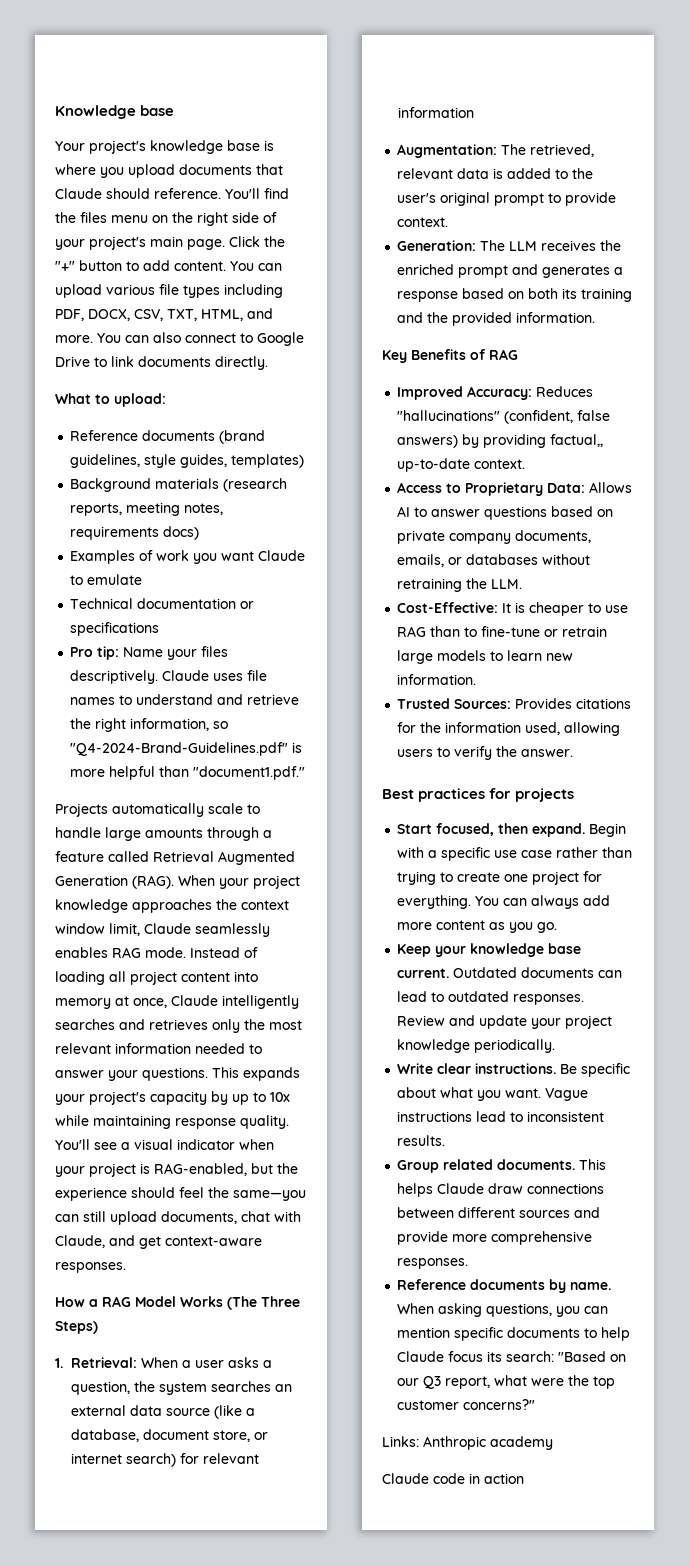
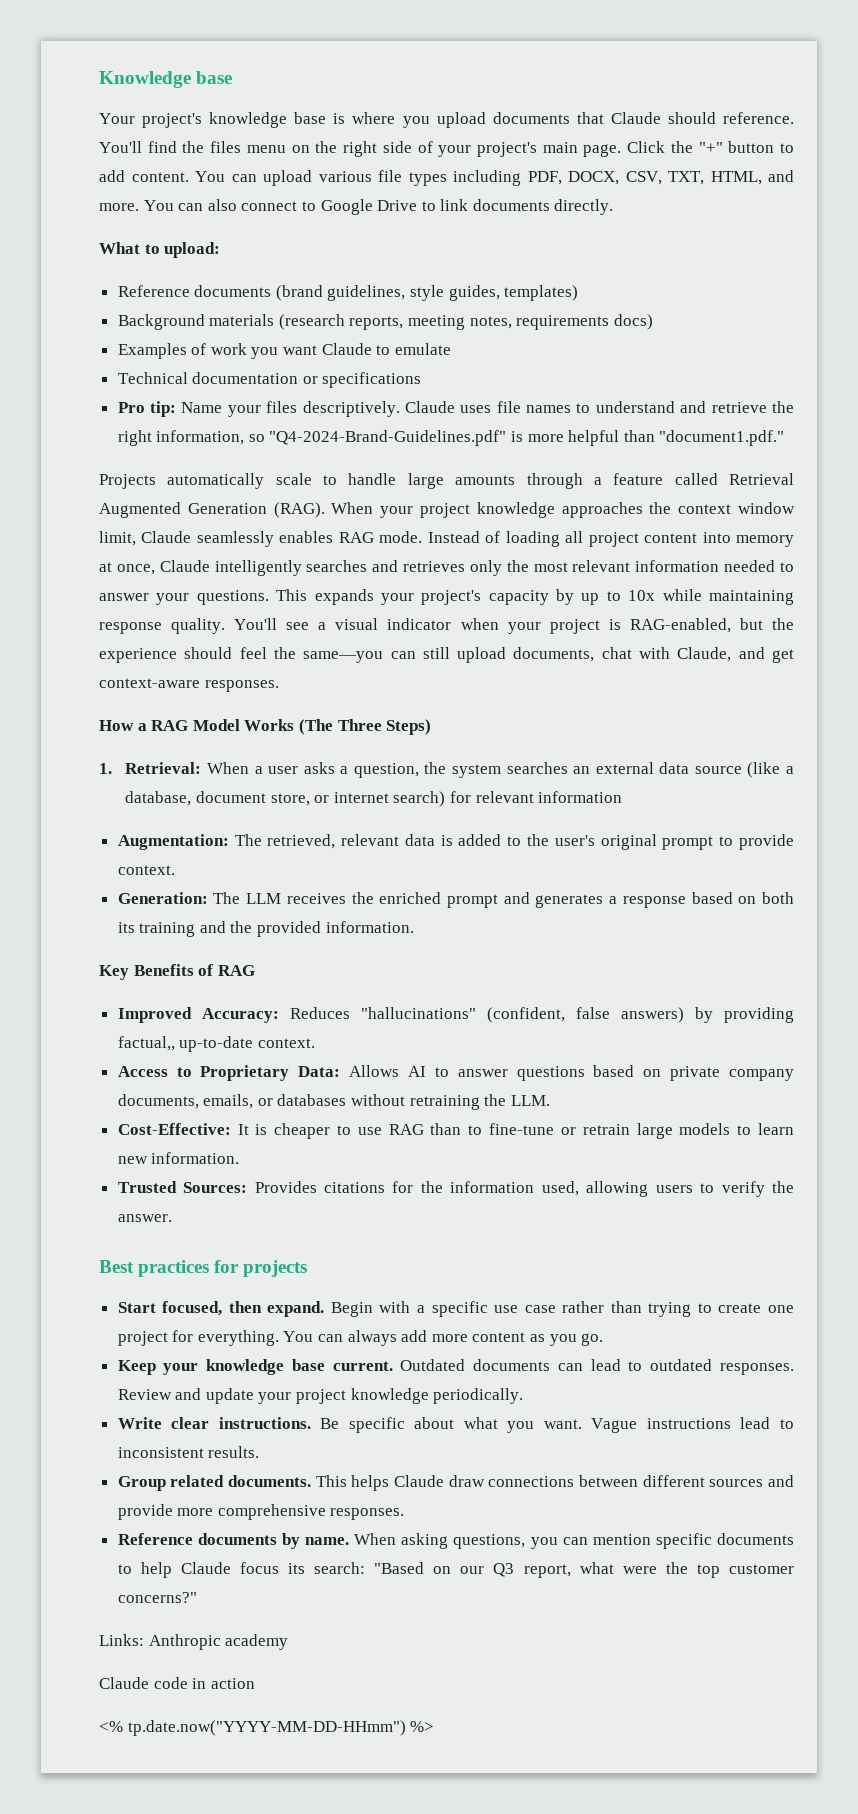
+ <% tp.date.now("YYYY-MM-DD-HHmm") %>

